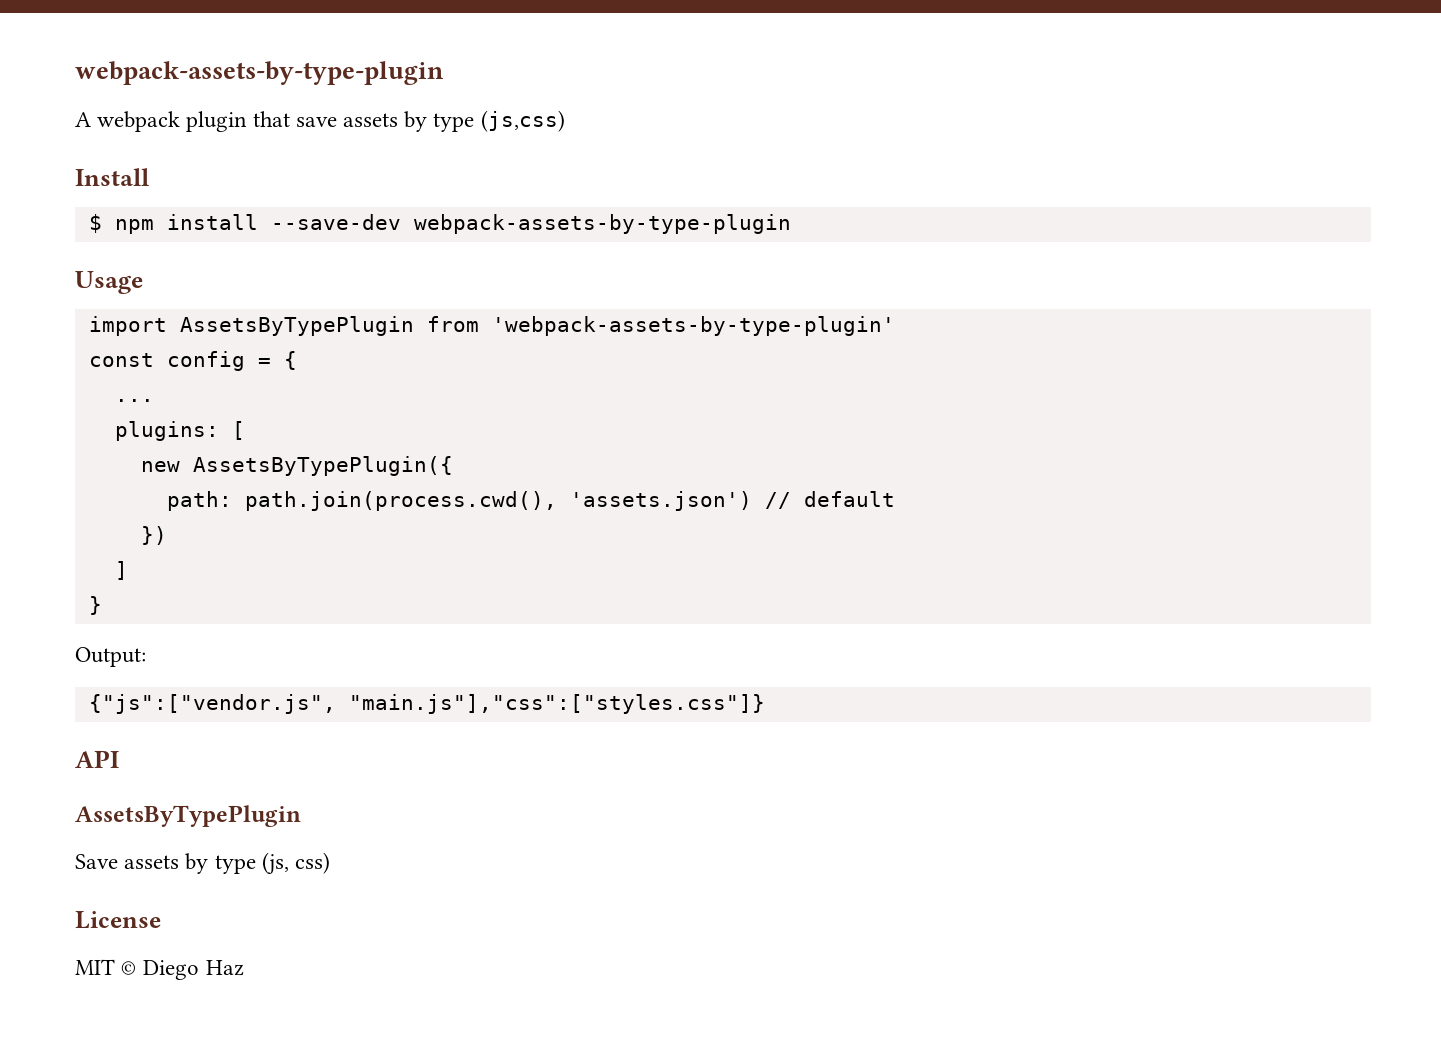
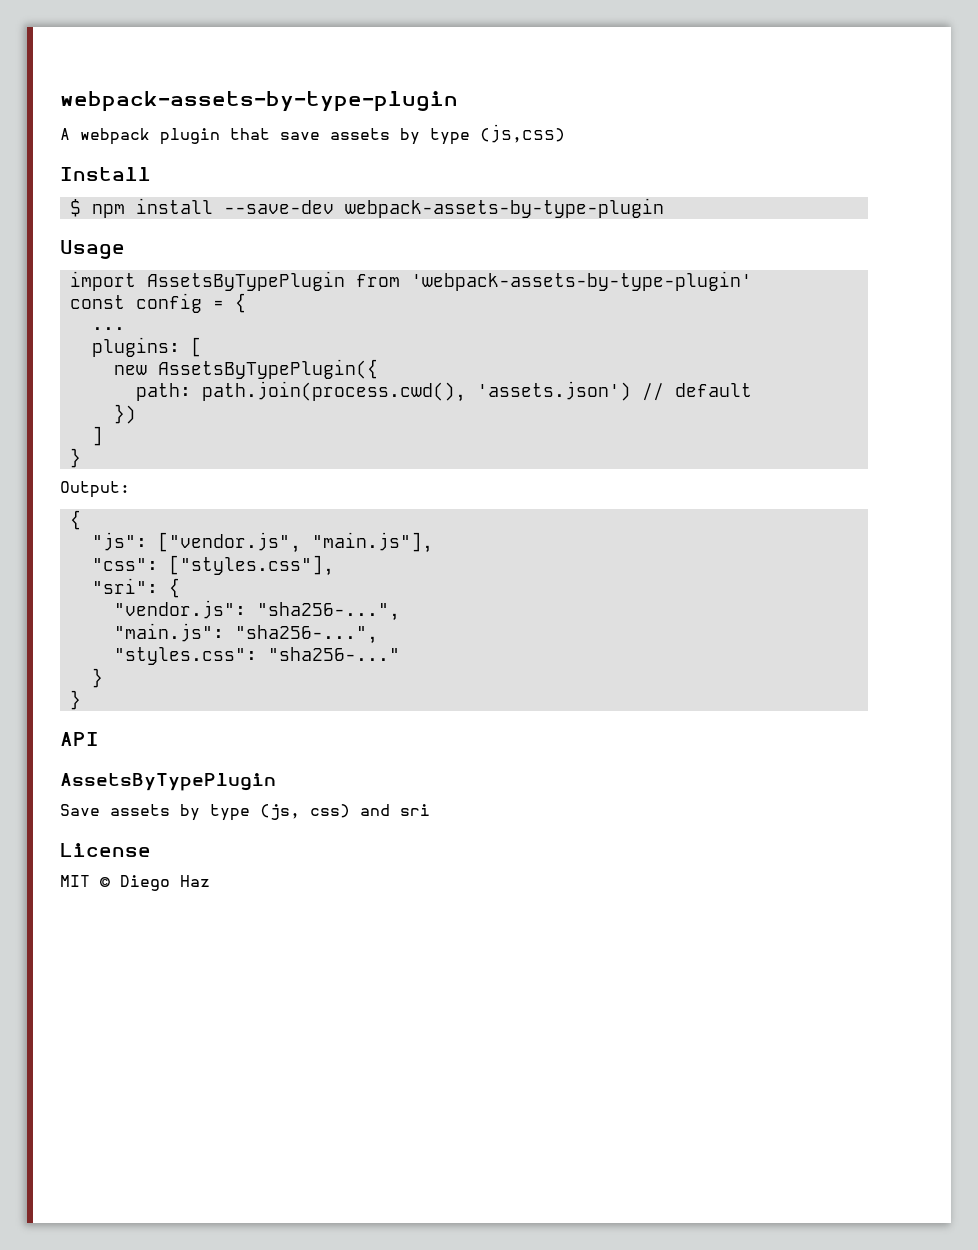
  Output:
- {"js":["vendor.js", "main.js"],"css":["styles.css"]}
+ {
+ "js": ["vendor.js", "main.js"],
+ "css": ["styles.css"],
+ "sri": {
+ "vendor.js": "sha256-...",
+ "main.js": "sha256-...",
+ "styles.css": "sha256-..."
+ }
+ }
- Save assets by type (js, css)
+ Save assets by type (js, css) and sri

